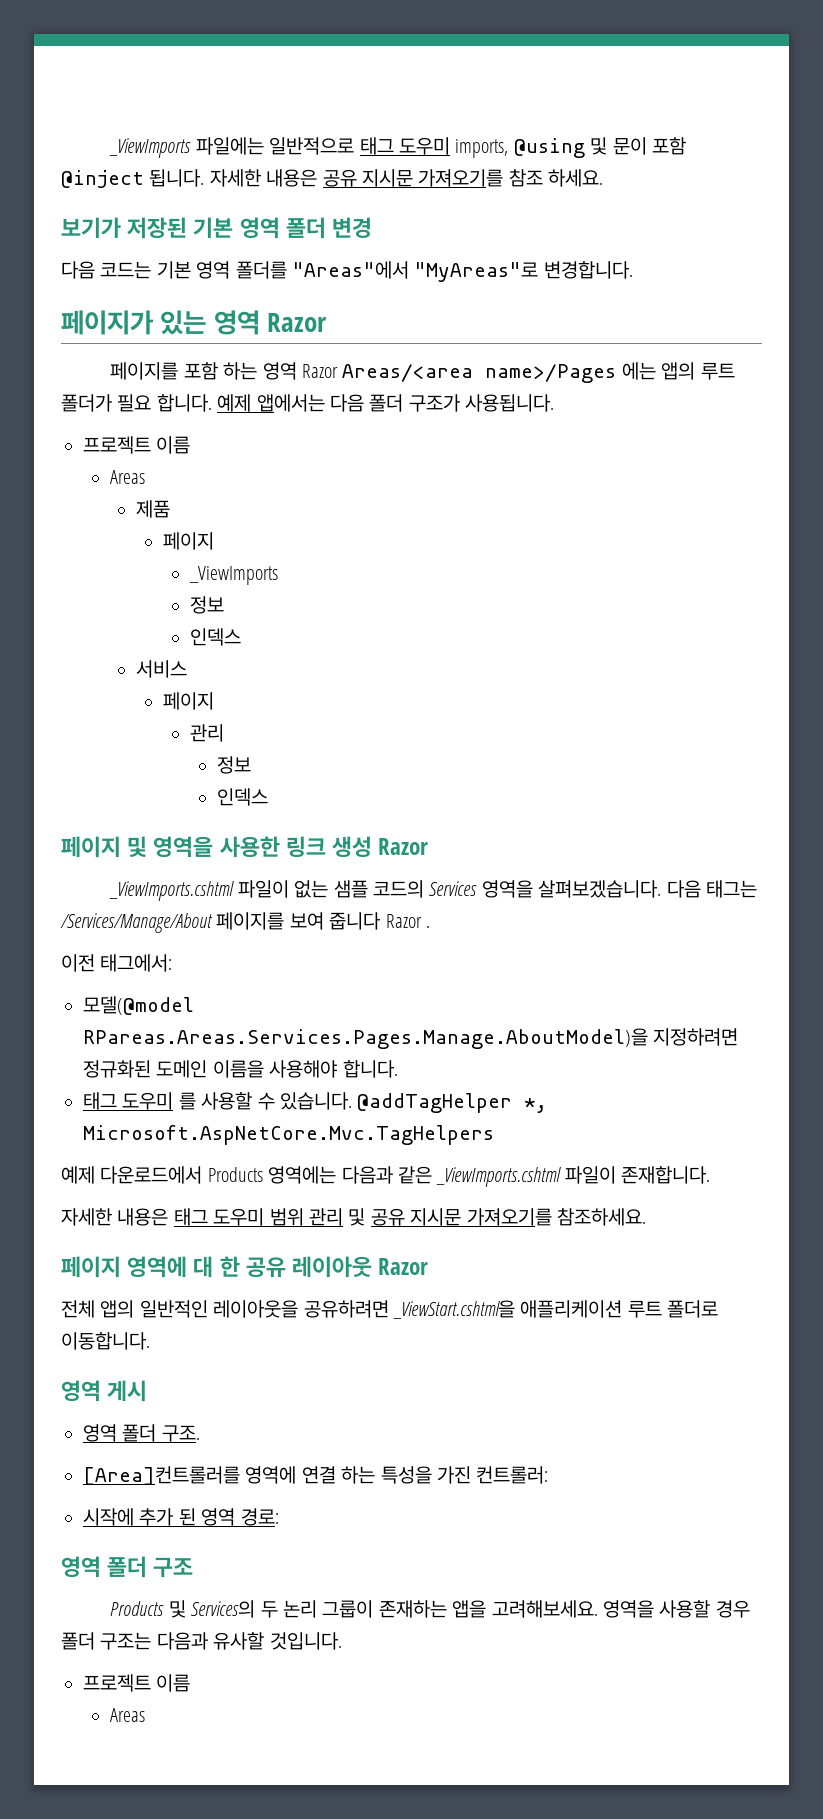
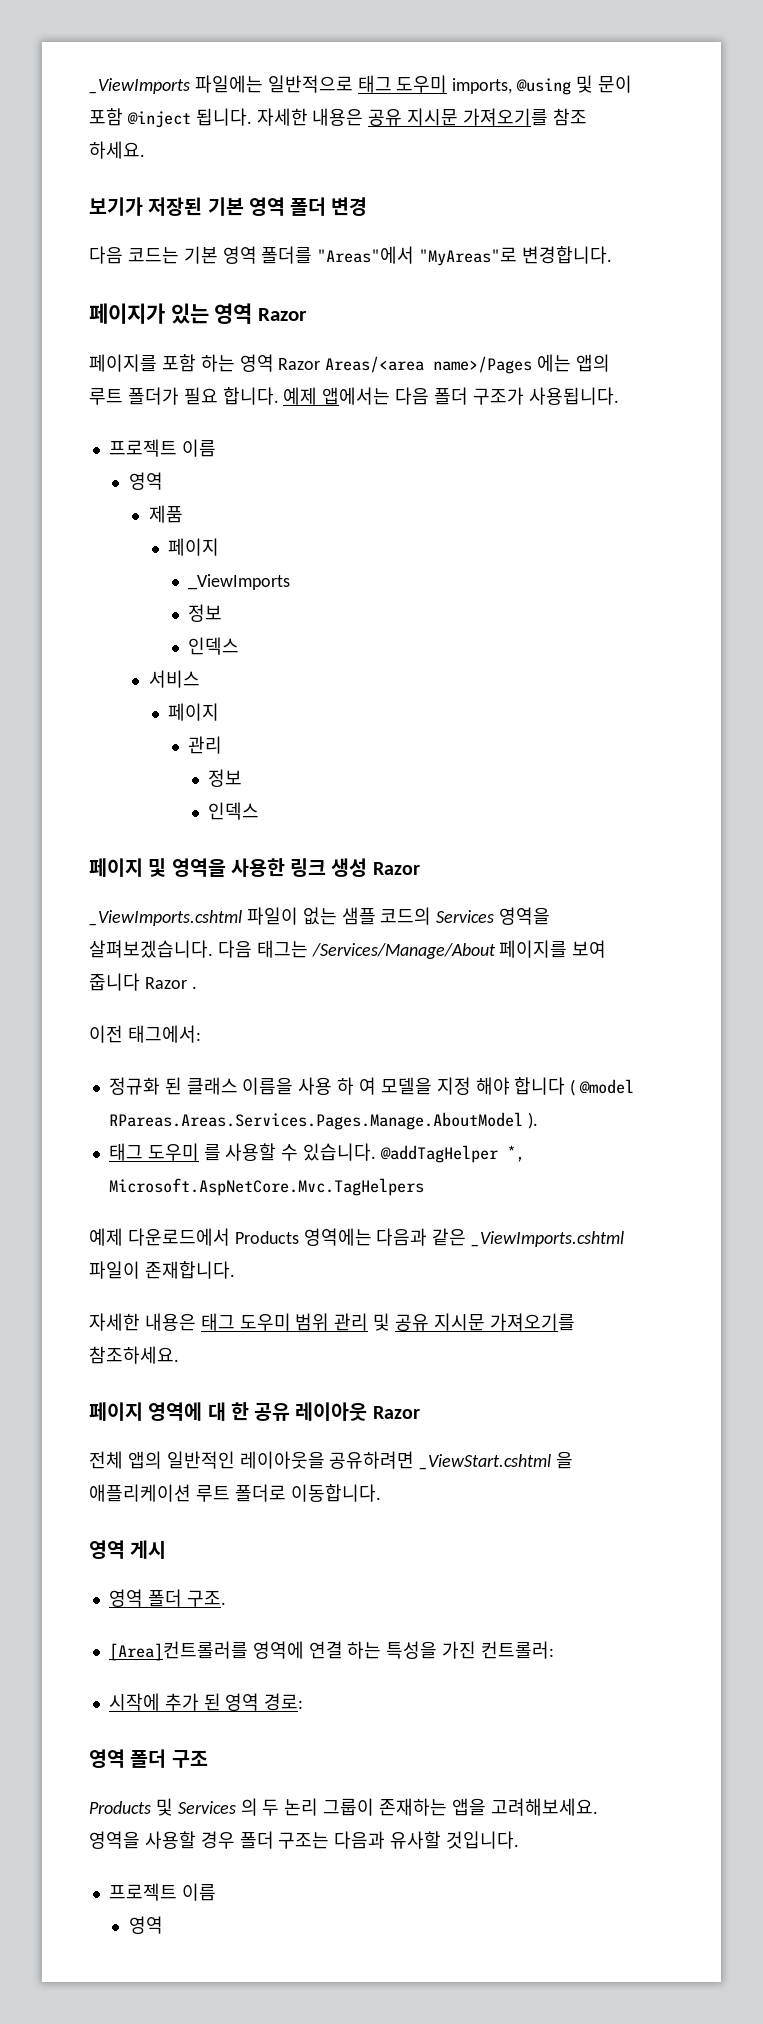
  예제 앱에서는 다음 폴더 구조가 사용됩니다.
  프로젝트 이름
- Areas
+ 영역
- 모델(@model RPareas.Areas.Services.Pages.Manage.AboutModel)을 지정하려면 정규화된 도메인 이름을 사용해야 합니다.
+ 정규화 된 클래스 이름을 사용 하 여 모델을 지정 해야 합니다 ( @model RPareas.Areas.Services.Pages.Manage.AboutModel ).
- 전체 앱의 일반적인 레이아웃을 공유하려면 _ViewStart.cshtml을 애플리케이션 루트 폴더로 이동합니다.
+ 전체 앱의 일반적인 레이아웃을 공유하려면 _ViewStart.cshtml 을 애플리케이션 루트 폴더로 이동합니다.
- Products 및 Services의 두 논리 그룹이 존재하는 앱을 고려해보세요.
+ Products 및 Services 의 두 논리 그룹이 존재하는 앱을 고려해보세요.
  영역을 사용할 경우 폴더 구조는 다음과 유사할 것입니다.
  프로젝트 이름
- Areas
+ 영역

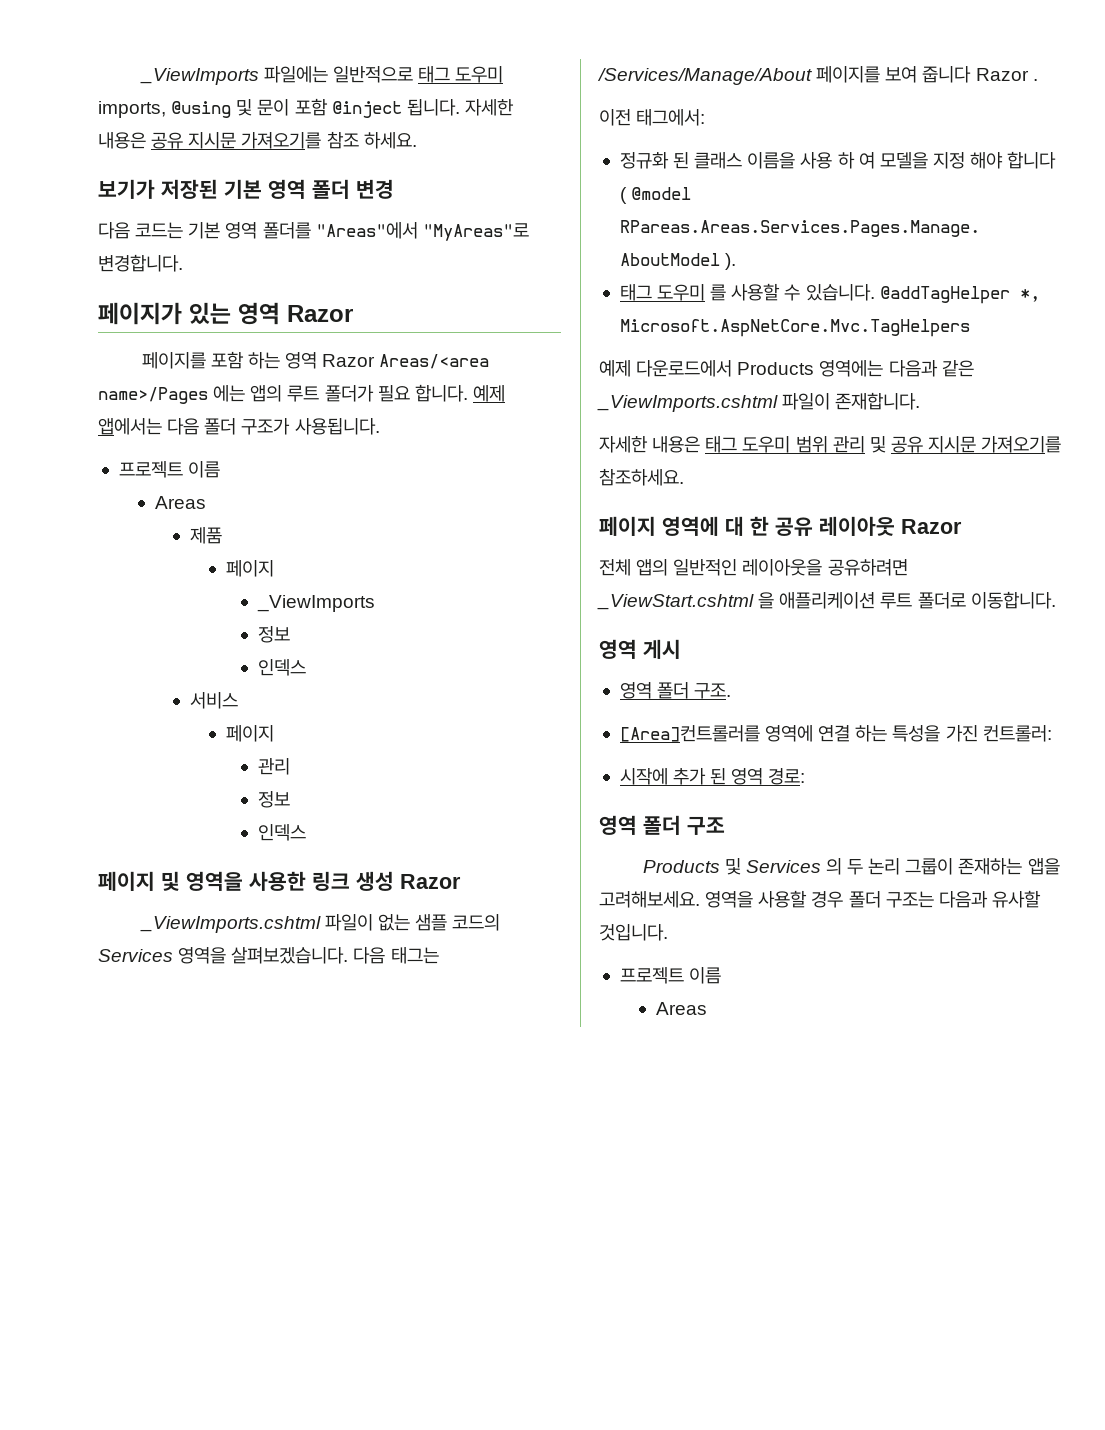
  예제 앱에서는 다음 폴더 구조가 사용됩니다.
  프로젝트 이름
- 영역
+ Areas
  영역을 사용할 경우 폴더 구조는 다음과 유사할 것입니다.
  프로젝트 이름
- 영역
+ Areas

